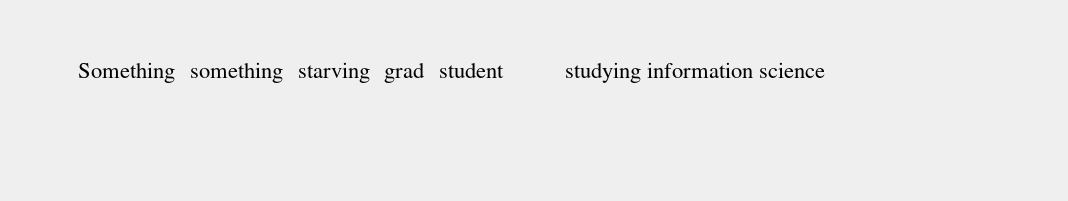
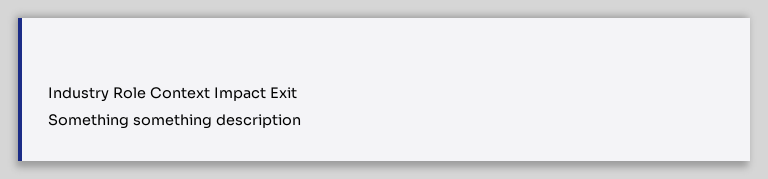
- Something something starving grad student studying information science
+ Industry Role Context Impact Exit
+ Something something description

